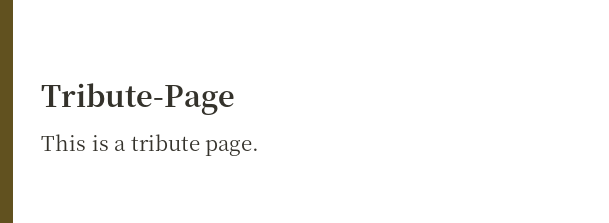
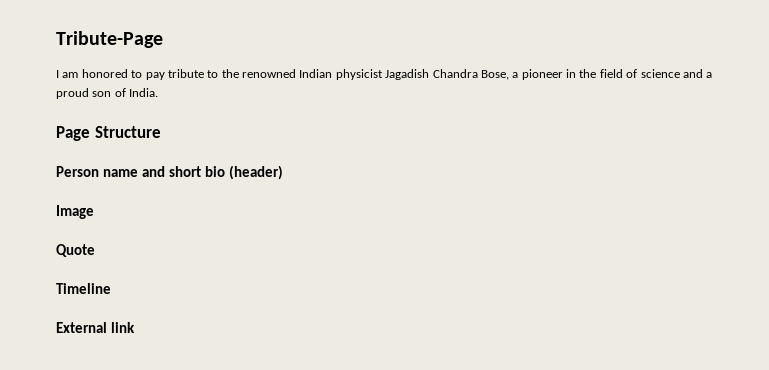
- This is a tribute page.
+ I am honored to pay tribute to the renowned Indian physicist Jagadish Chandra Bose, a pioneer in the field of science and a proud son of India.
+ Page Structure
+ Person name and short bio (header)
+ Image
+ Quote
+ Timeline
+ External link

